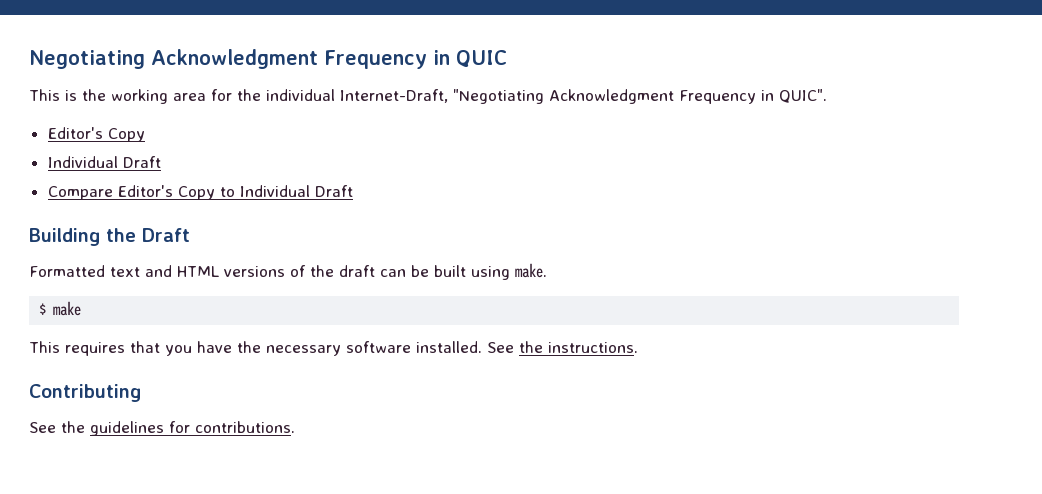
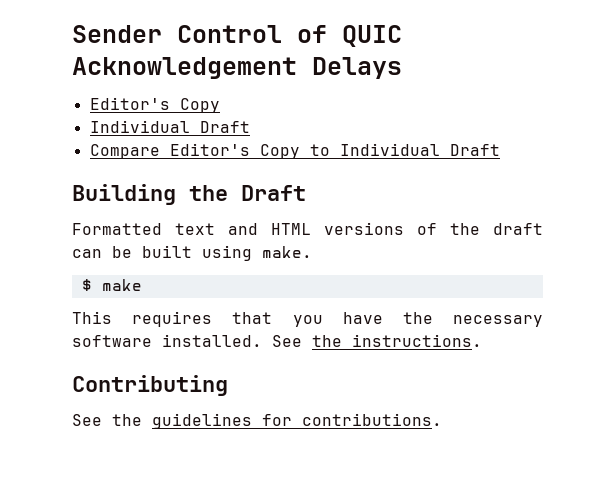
- Negotiating Acknowledgment Frequency in QUIC
- This is the working area for the individual Internet-Draft, "Negotiating Acknowledgment Frequency in QUIC".
+ Sender Control of QUIC Acknowledgement Delays

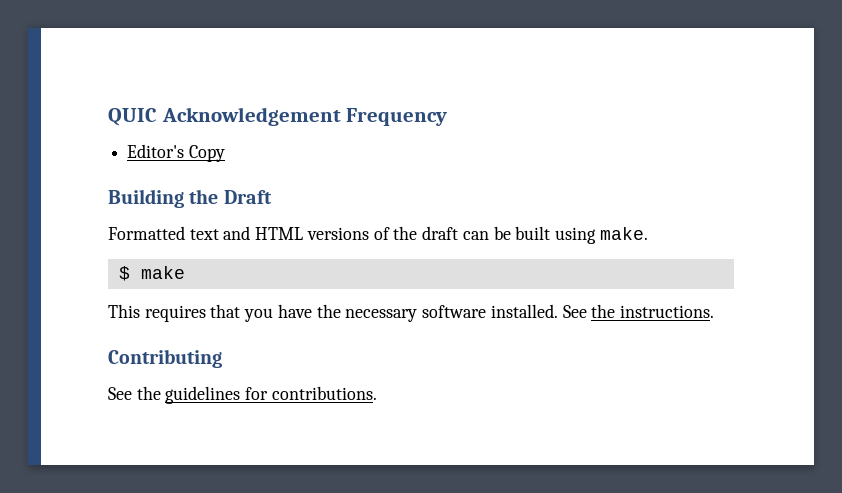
- Sender Control of QUIC Acknowledgement Delays
+ QUIC Acknowledgement Frequency
  Editor's Copy
- Individual Draft
- Compare Editor's Copy to Individual Draft

